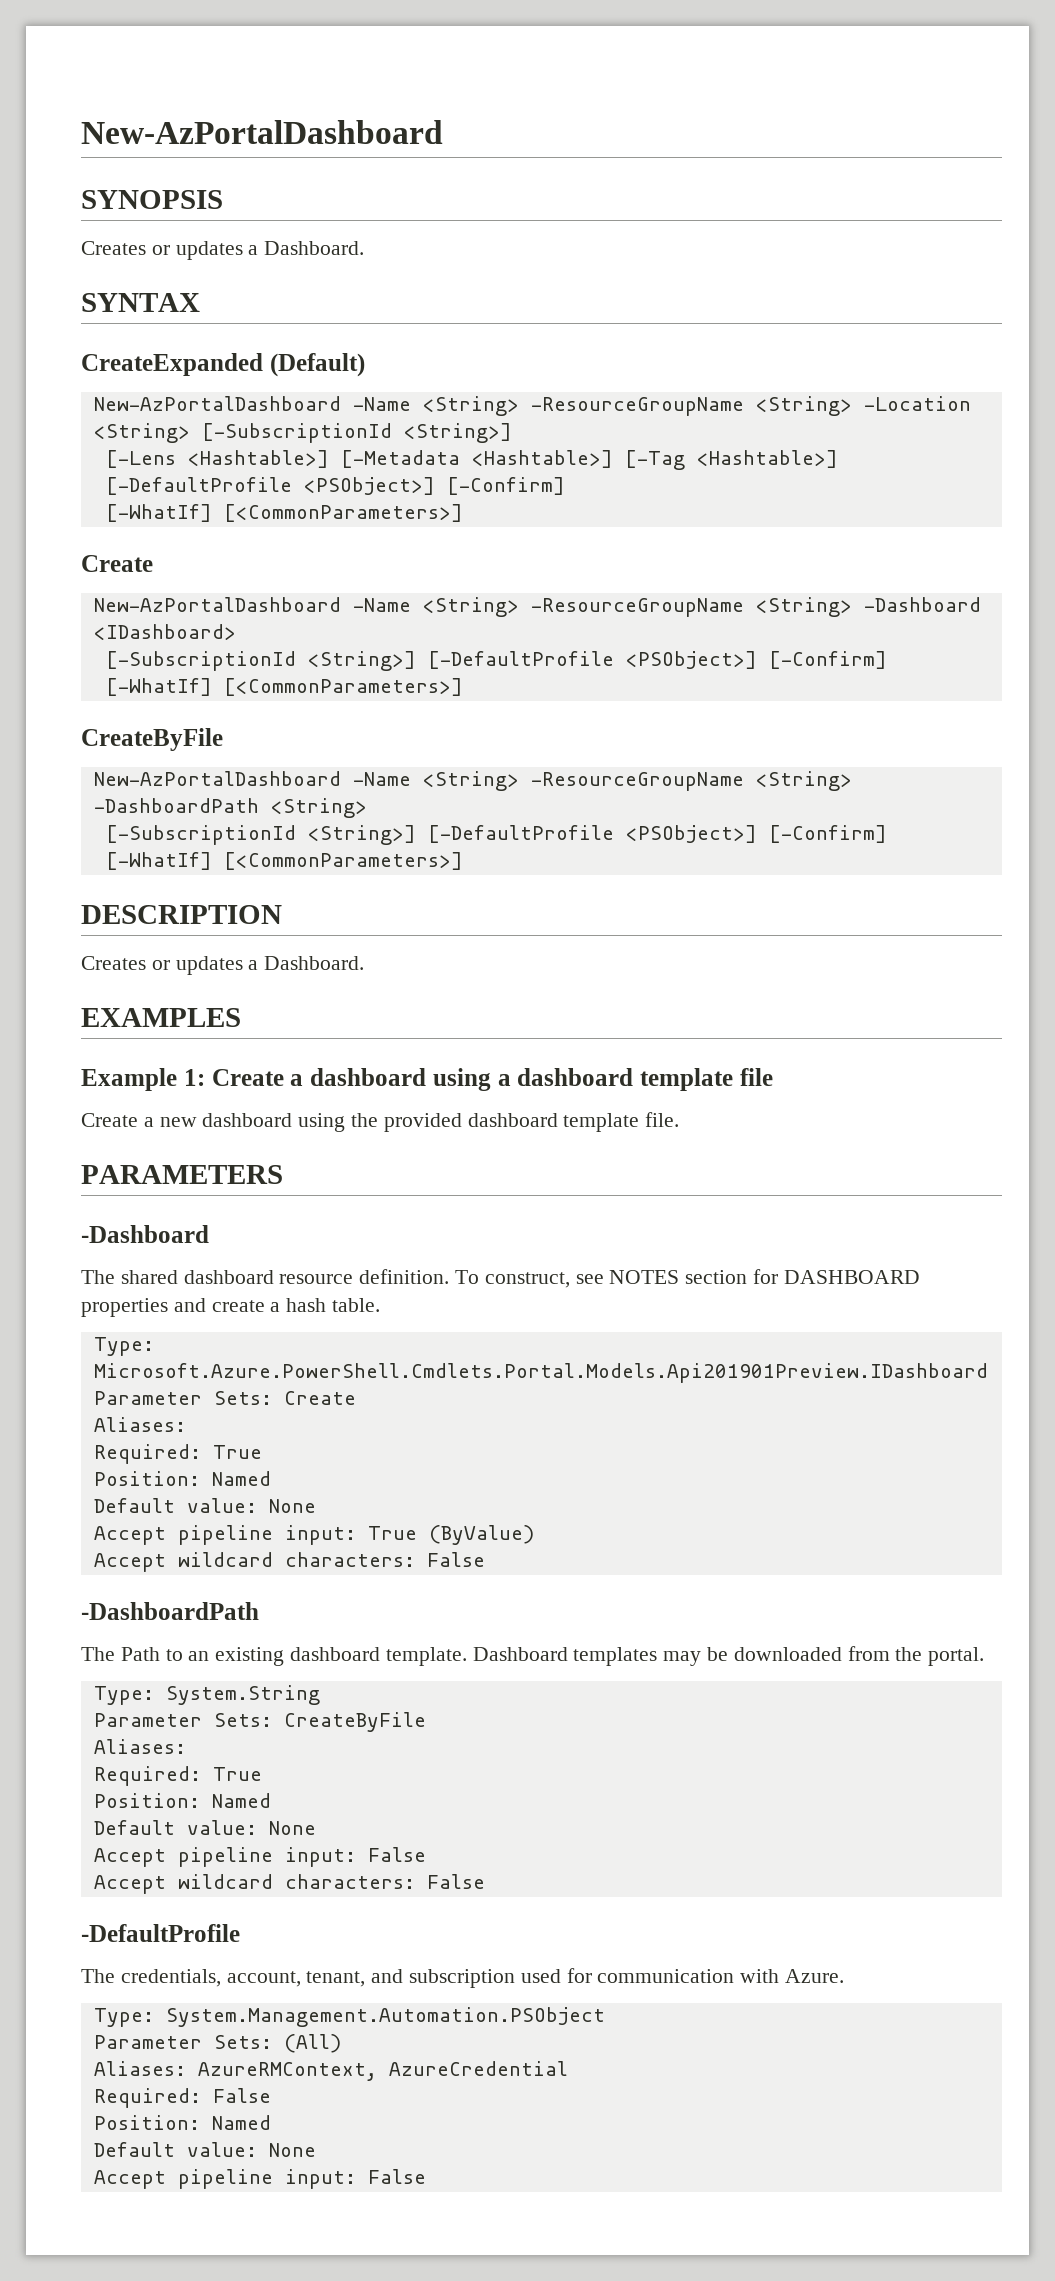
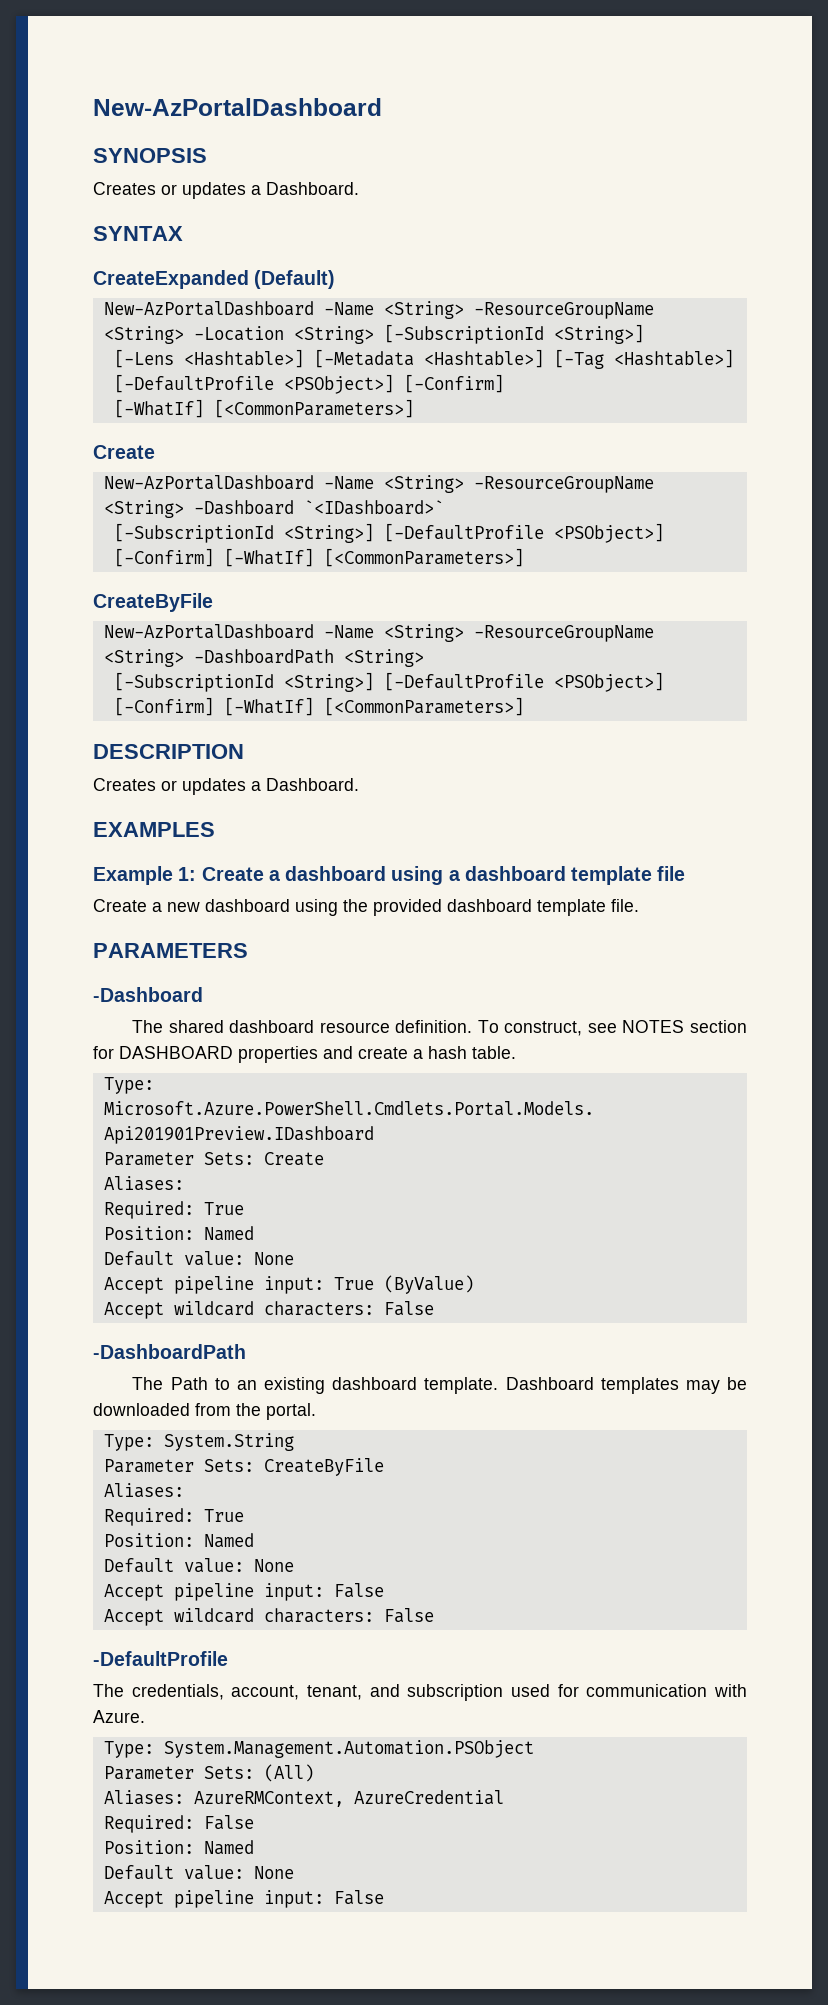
- New-AzPortalDashboard -Name <String> -ResourceGroupName <String> -Dashboard <IDashboard>
+ New-AzPortalDashboard -Name <String> -ResourceGroupName <String> -Dashboard `<IDashboard>`

